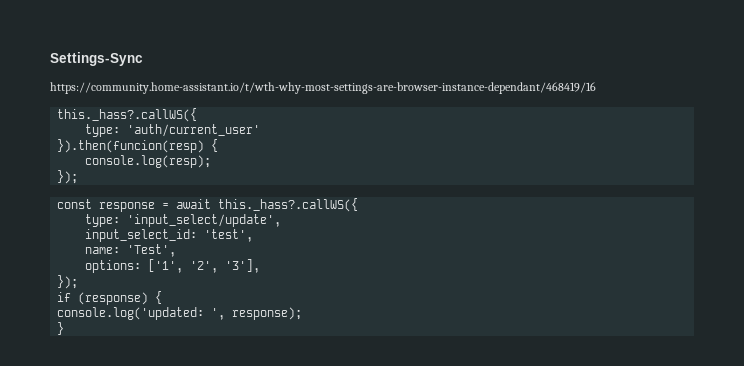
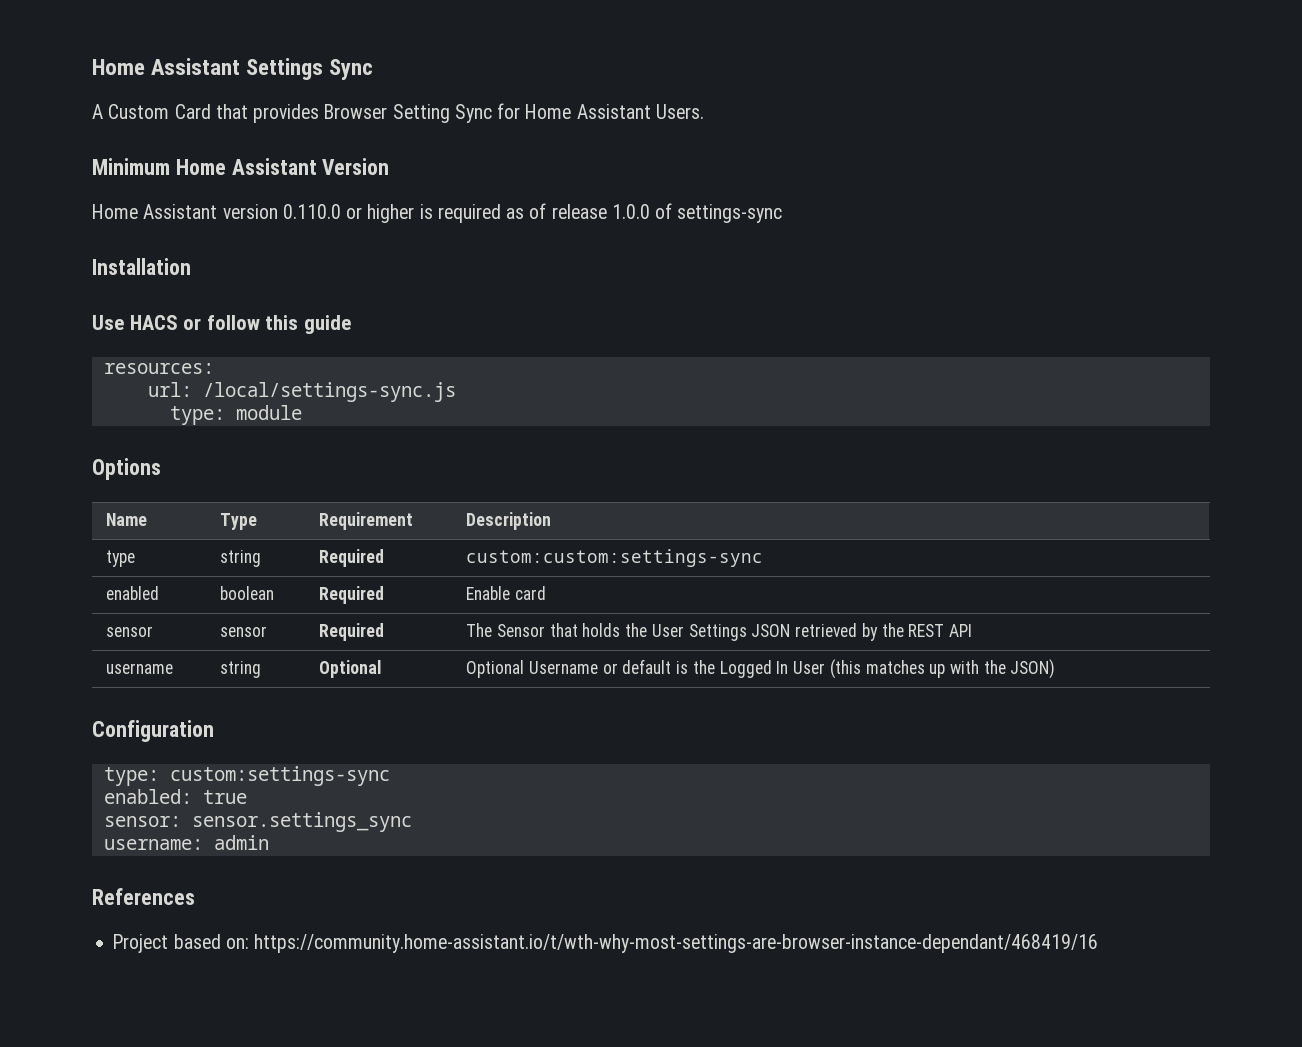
- Settings-Sync
- https://community.home-assistant.io/t/wth-why-most-settings-are-browser-instance-dependant/468419/16
- this._hass?.callWS({
- type: 'auth/current_user'
- }).then(funcion(resp) {
- console.log(resp);
- });
- const response = await this._hass?.callWS({
- type: 'input_select/update',
- input_select_id: 'test',
- name: 'Test',
- options: ['1', '2', '3'],
- });
- if (response) {
- console.log('updated: ', response);
- }
+ Home Assistant Settings Sync
+ A Custom Card that provides Browser Setting Sync for Home Assistant Users.
+ Minimum Home Assistant Version
+ Home Assistant version 0.110.0 or higher is required as of release 1.0.0 of settings-sync
+ Installation
+ Use HACS or follow this guide
+ resources:
+ url: /local/settings-sync.js
+ type: module
+ Options
+ Name | Type | Requirement | Description
+ type | string | Required | custom:custom:settings-sync
+ enabled | boolean | Required | Enable card
+ sensor | sensor | Required | The Sensor that holds the User Settings JSON retrieved by the REST API
+ username | string | Optional | Optional Username or default is the Logged In User (this matches up with the JSON)
+ Configuration
+ type: custom:settings-sync
+ enabled: true
+ sensor: sensor.settings_sync
+ username: admin
+ References
+ Project based on: https://community.home-assistant.io/t/wth-why-most-settings-are-browser-instance-dependant/468419/16

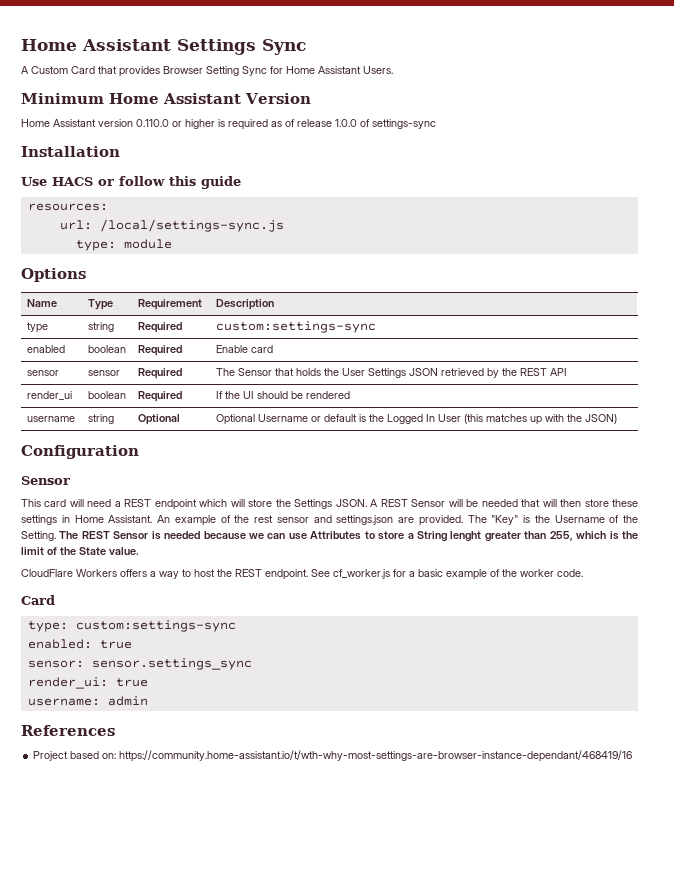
- type | string | Required | custom:custom:settings-sync
+ type | string | Required | custom:settings-sync
+ render_ui | boolean | Required | If the UI should be rendered
  Configuration
+ Sensor
+ This card will need a REST endpoint which will store the Settings JSON. A REST Sensor will be needed that will then store these settings in Home Assistant. An example of the rest sensor and settings.json are provided. The "Key" is the Username of the Setting. The REST Sensor is needed because we can use Attributes to store a String lenght greater than 255, which is the limit of the State value.
+ CloudFlare Workers offers a way to host the REST endpoint. See cf_worker.js for a basic example of the worker code.
+ Card
+ render_ui: true

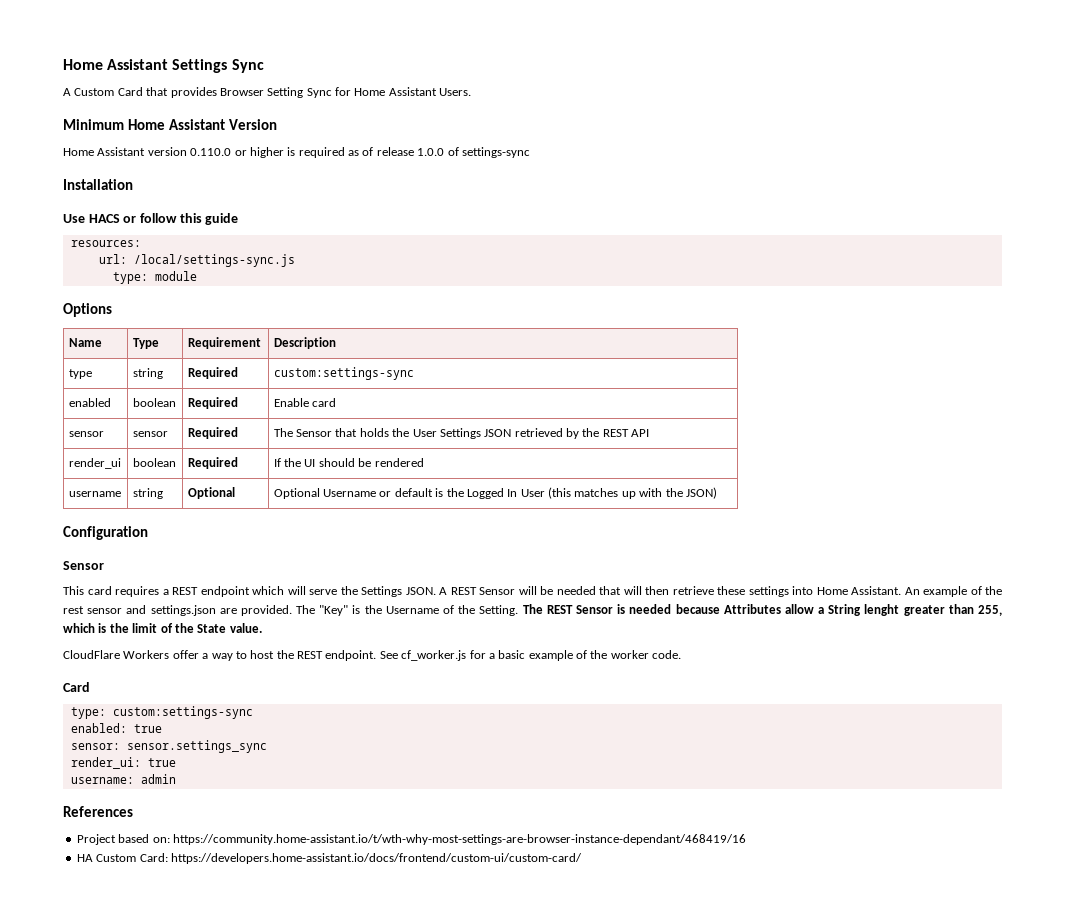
- This card will need a REST endpoint which will store the Settings JSON.
+ This card requires a REST endpoint which will serve the Settings JSON.
- A REST Sensor will be needed that will then store these settings in Home Assistant.
+ A REST Sensor will be needed that will then retrieve these settings into Home Assistant.
- The REST Sensor is needed because we can use Attributes to store a String lenght greater than 255, which is the limit of the State value.
+ The REST Sensor is needed because Attributes allow a String lenght greater than 255, which is the limit of the State value.
- CloudFlare Workers offers a way to host the REST endpoint.
+ CloudFlare Workers offer a way to host the REST endpoint.
+ HA Custom Card: https://developers.home-assistant.io/docs/frontend/custom-ui/custom-card/

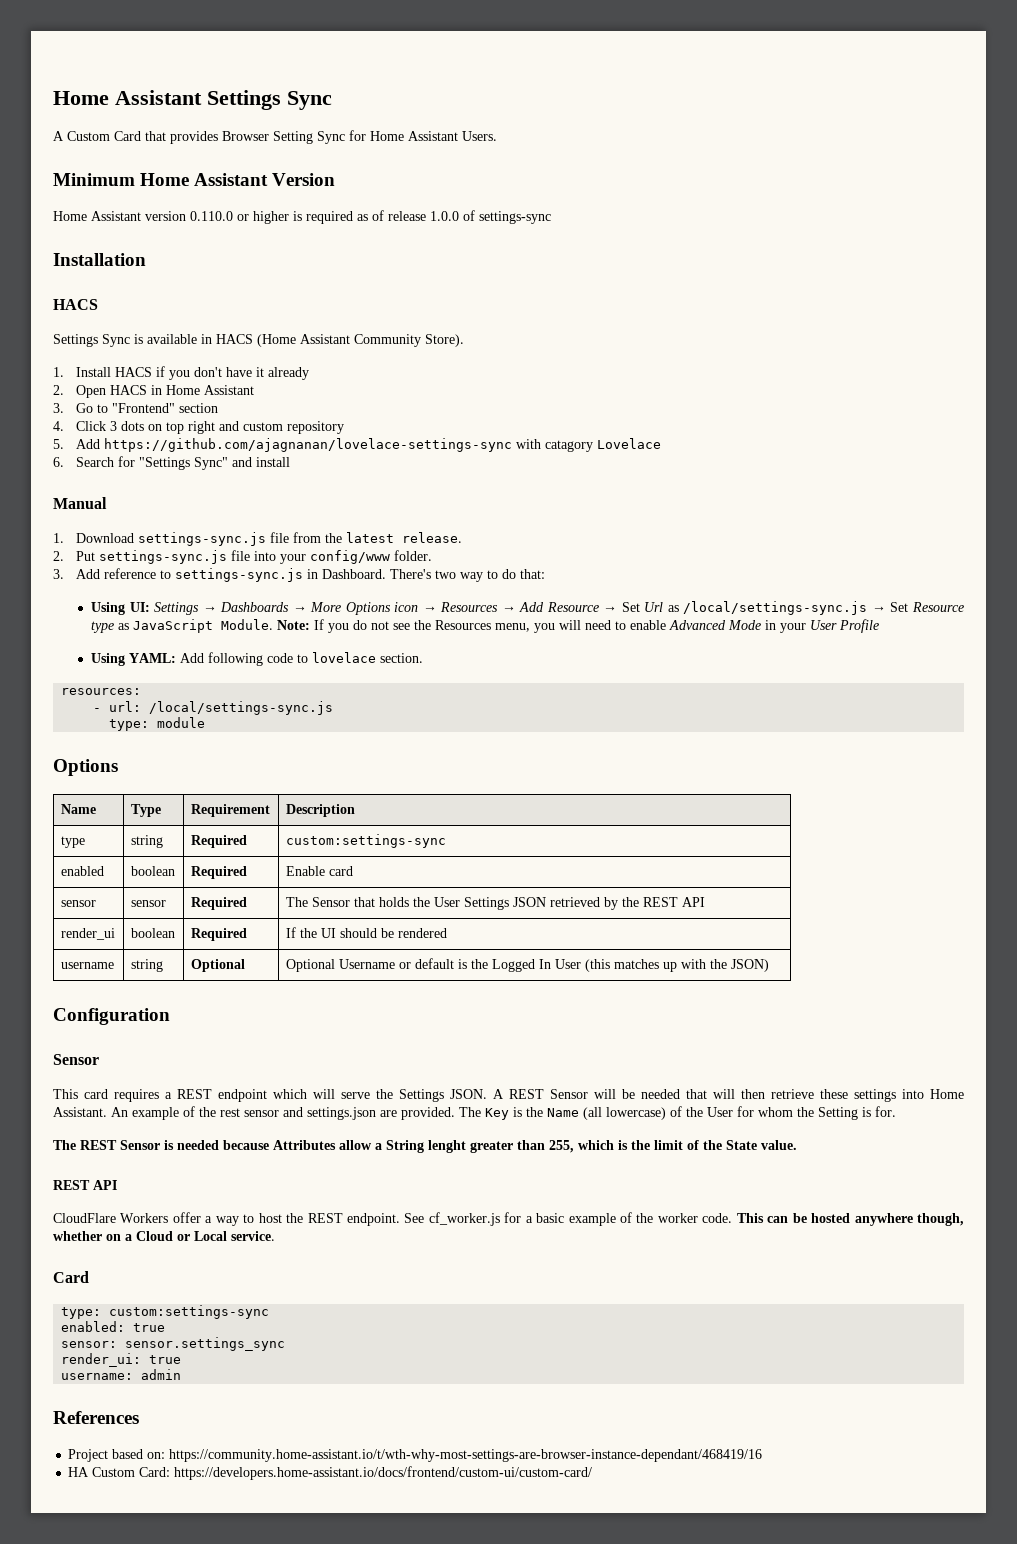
  Installation
- Use HACS or follow this guide
+ HACS
+ Settings Sync is available in HACS (Home Assistant Community Store).
+ 1. Install HACS if you don't have it already
+ 2. Open HACS in Home Assistant
+ 3. Go to "Frontend" section
+ 4. Click 3 dots on top right and custom repository
+ 5. Add https://github.com/ajagnanan/lovelace-settings-sync with catagory Lovelace
+ 6. Search for "Settings Sync" and install
+ Manual
+ 1. Download settings-sync.js file from the latest release.
+ 2. Put settings-sync.js file into your config/www folder.
+ 3. Add reference to settings-sync.js in Dashboard. There's two way to do that:
+ Using UI: Settings → Dashboards → More Options icon → Resources → Add Resource → Set Url as /local/settings-sync.js → Set Resource type as JavaScript Module. Note: If you do not see the Resources menu, you will need to enable Advanced Mode in your User Profile
+ Using YAML: Add following code to lovelace section.
- url: /local/settings-sync.js
+ - url: /local/settings-sync.js
- The "Key" is the Username of the Setting. The REST Sensor is needed because Attributes allow a String lenght greater than 255, which is the limit of the State value.
+ The Key is the Name (all lowercase) of the User for whom the Setting is for.
+ The REST Sensor is needed because Attributes allow a String lenght greater than 255, which is the limit of the State value.
+ REST API
+ This can be hosted anywhere though, whether on a Cloud or Local service.

